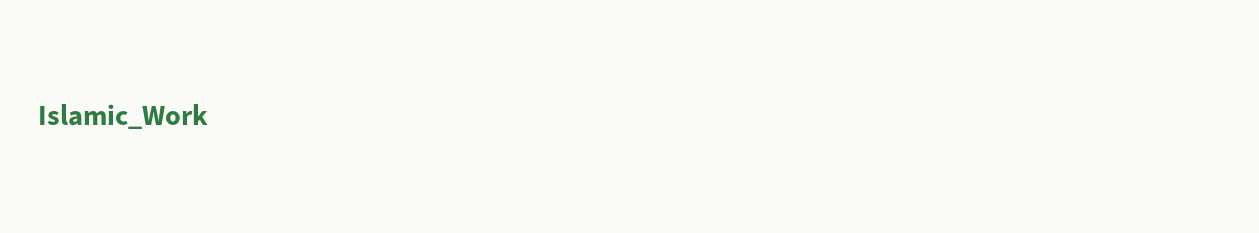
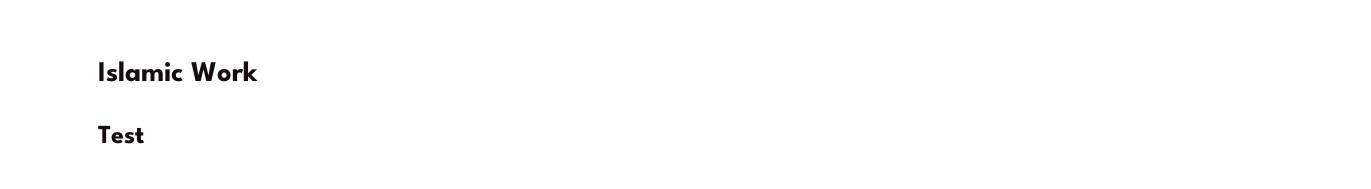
- Islamic_Work
+ Islamic Work
+ Test

